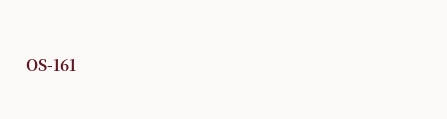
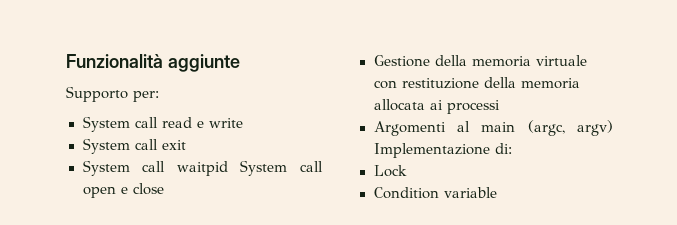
- OS-161
+ Funzionalità aggiunte
+ Supporto per:
+ System call read e write
+ System call exit
+ System call waitpid System call open e close
+ Gestione della memoria virtuale con restituzione della memoria allocata ai processi
+ Argomenti al main (argc, argv) Implementazione di:
+ Lock
+ Condition variable

